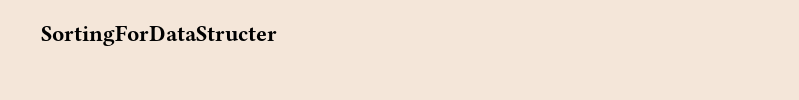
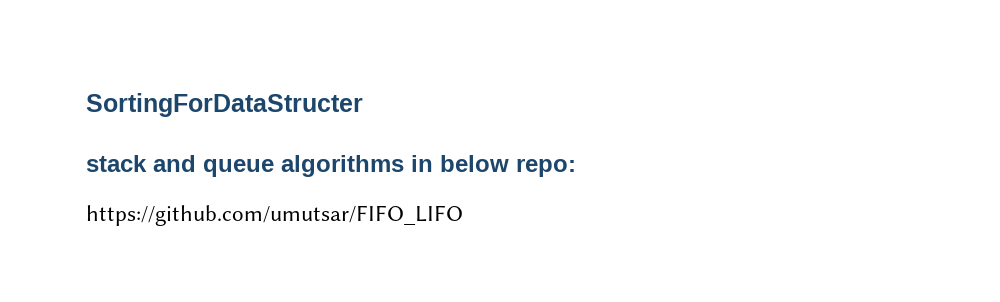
+ stack and queue algorithms in below repo:
+ https://github.com/umutsar/FIFO_LIFO

